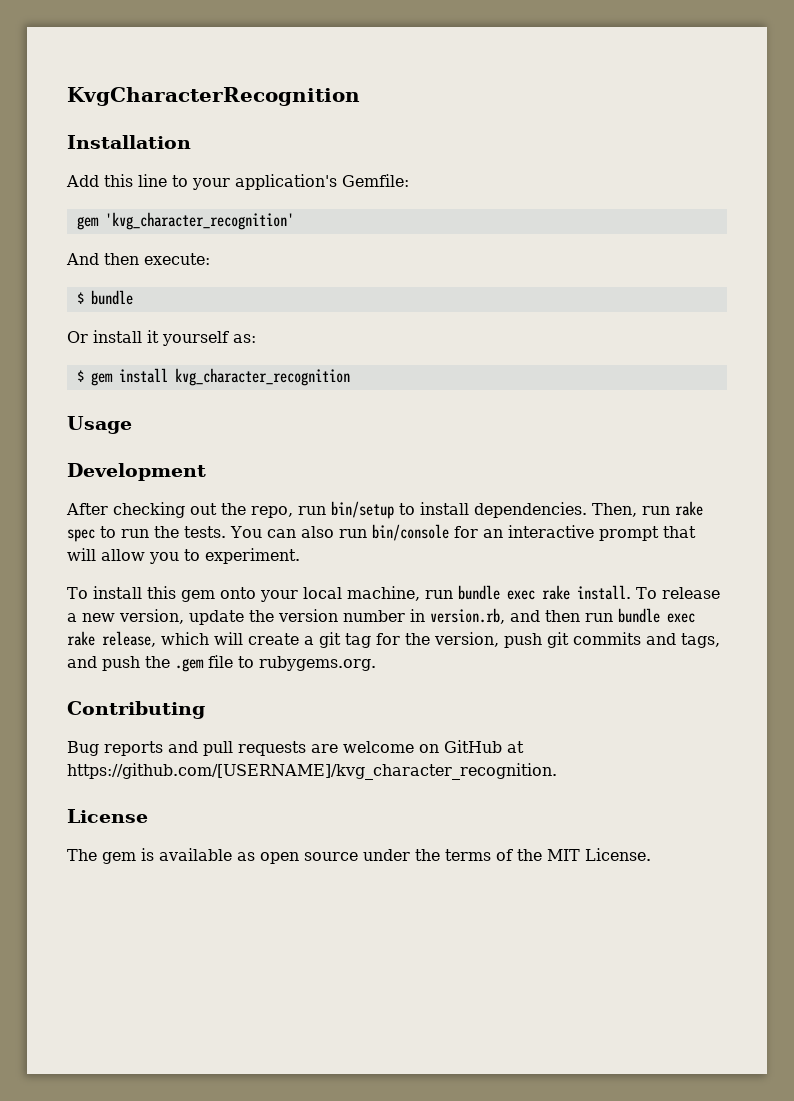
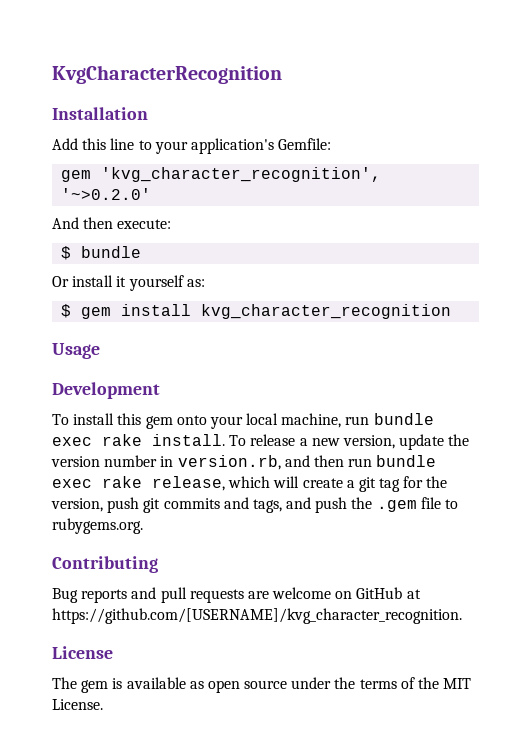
- gem 'kvg_character_recognition'
+ gem 'kvg_character_recognition', '~>0.2.0'
- After checking out the repo, run bin/setup to install dependencies. Then, run rake spec to run the tests. You can also run bin/console for an interactive prompt that will allow you to experiment.

